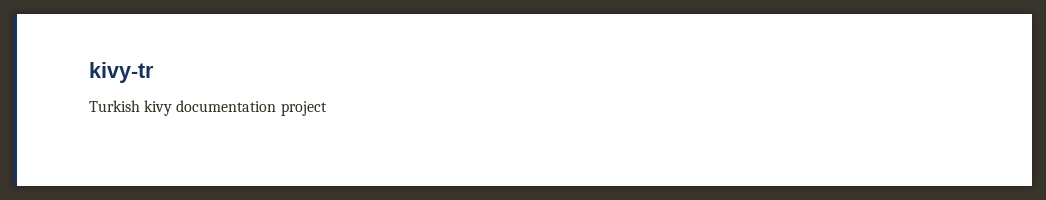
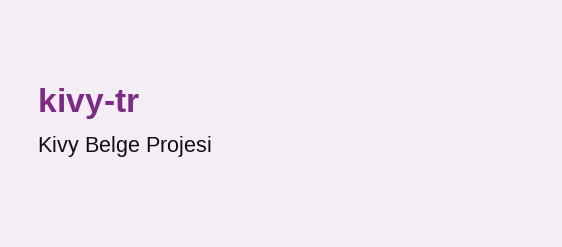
- Turkish kivy documentation project
+ Kivy Belge Projesi

